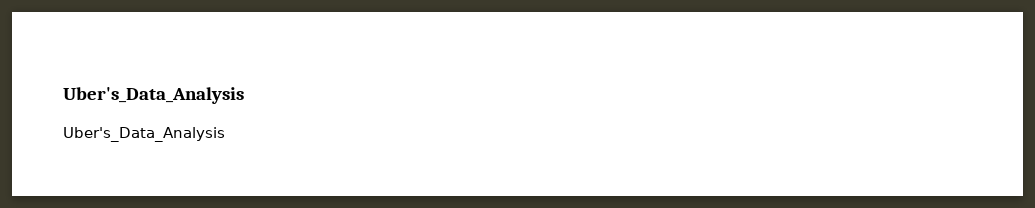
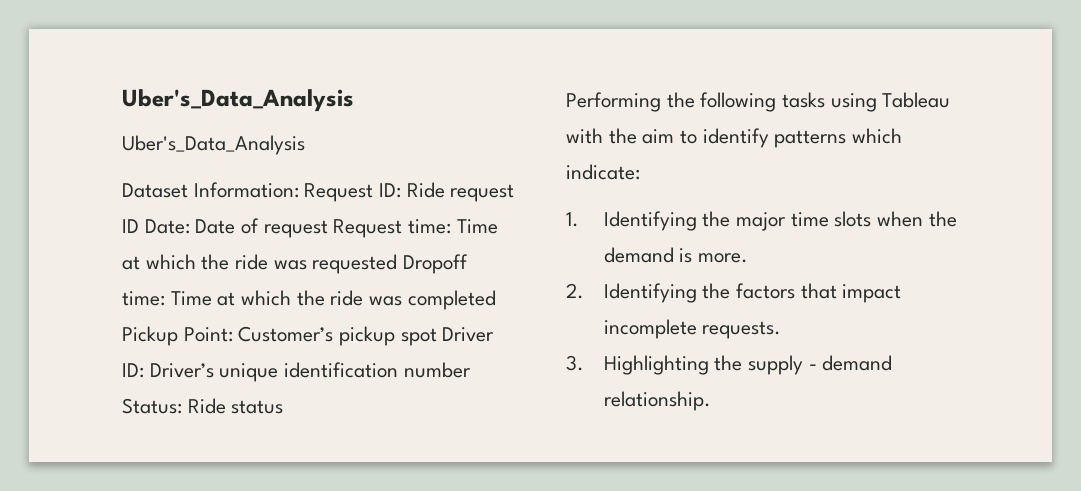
+ Dataset Information: Request ID: Ride request ID Date: Date of request Request time: Time at which the ride was requested Dropoff time: Time at which the ride was completed Pickup Point: Customer’s pickup spot Driver ID: Driver’s unique identification number Status: Ride status
+ Performing the following tasks using Tableau with the aim to identify patterns which indicate:
+ 1. Identifying the major time slots when the demand is more.
+ 2. Identifying the factors that impact incomplete requests.
+ 3. Highlighting the supply - demand relationship.

